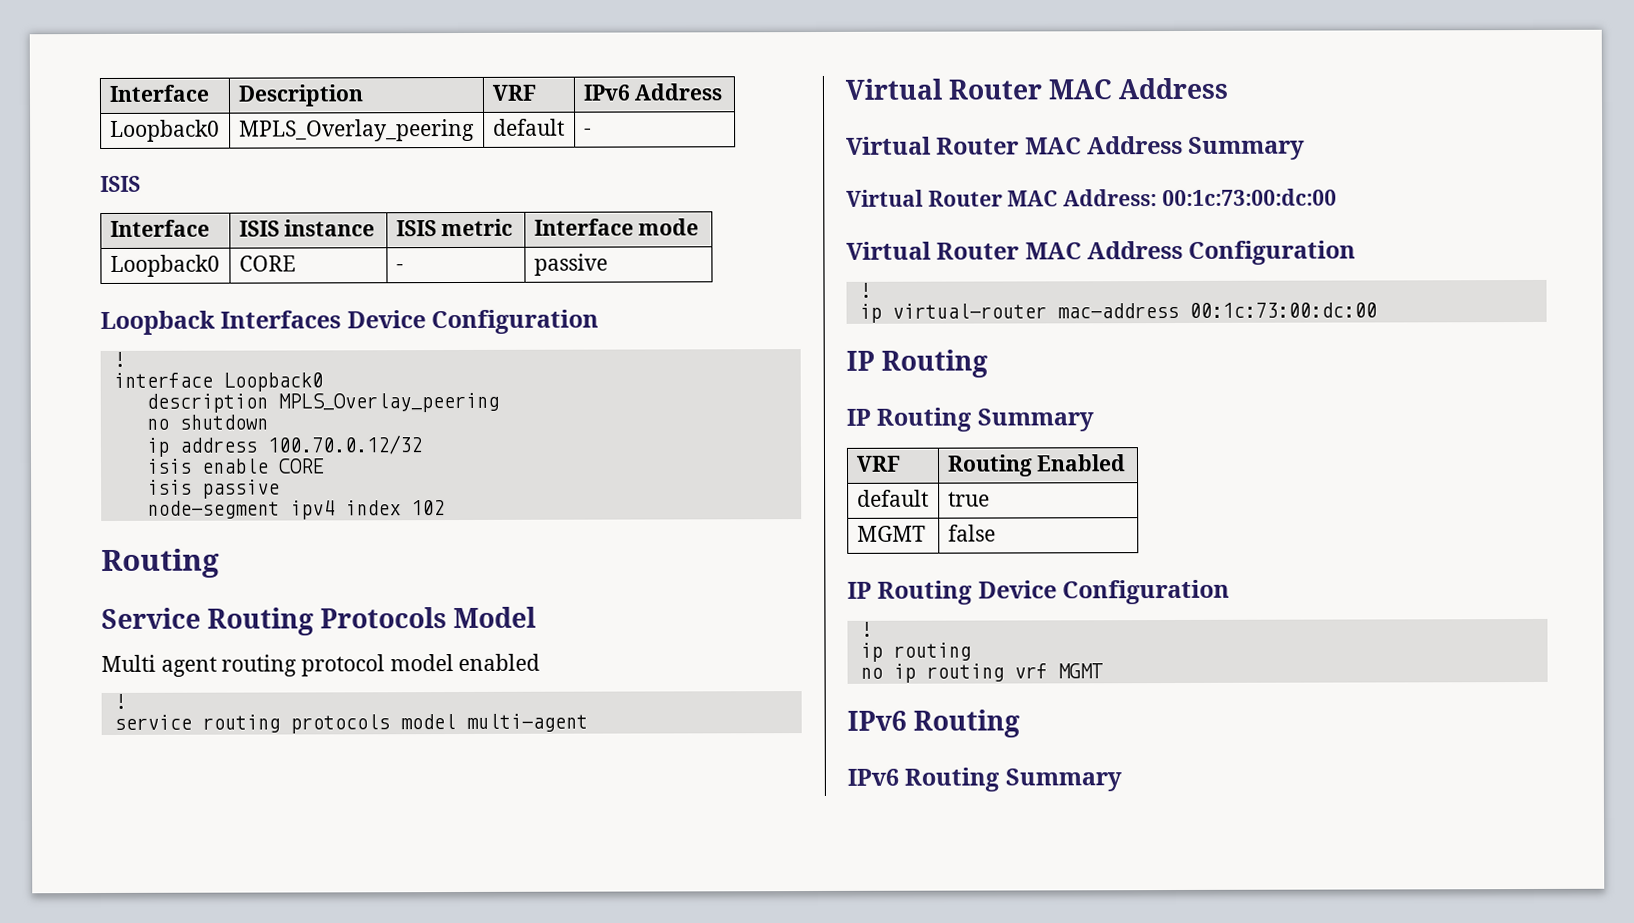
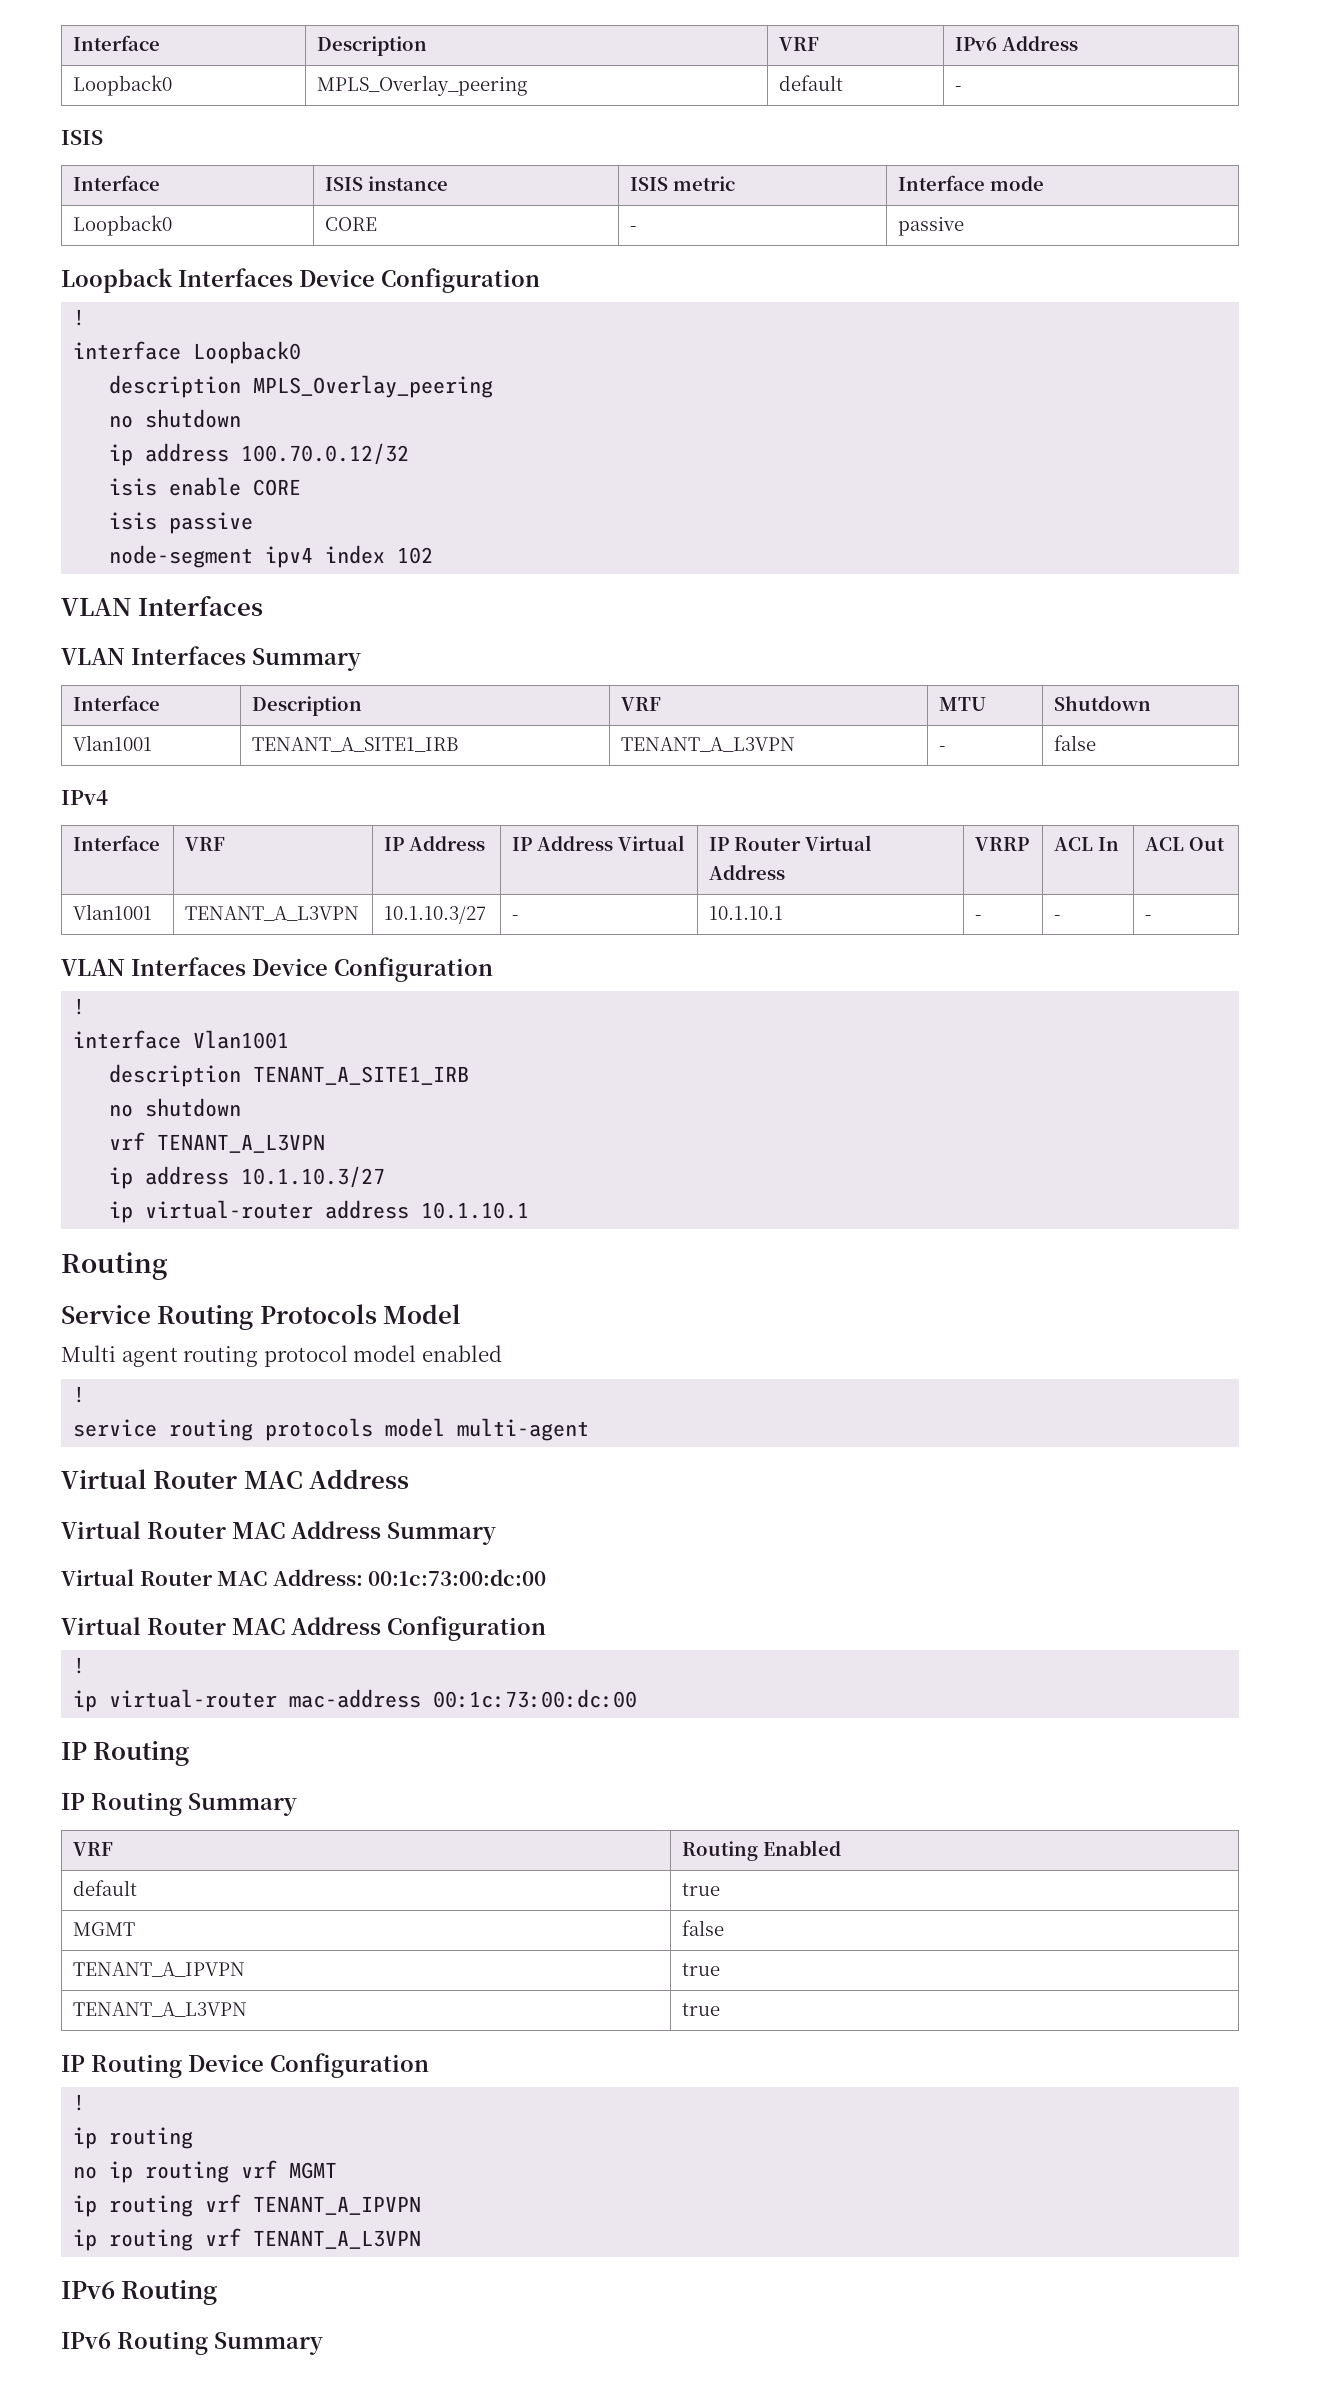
  node-segment ipv4 index 102
+ VLAN Interfaces
+ VLAN Interfaces Summary
+ Interface | Description | VRF | MTU | Shutdown
+ Vlan1001 | TENANT_A_SITE1_IRB | TENANT_A_L3VPN | - | false
+ IPv4
+ Interface | VRF | IP Address | IP Address Virtual | IP Router Virtual Address | VRRP | ACL In | ACL Out
+ Vlan1001 | TENANT_A_L3VPN | 10.1.10.3/27 | - | 10.1.10.1 | - | - | -
+ VLAN Interfaces Device Configuration
+ !
+ interface Vlan1001
+ description TENANT_A_SITE1_IRB
+ no shutdown
+ vrf TENANT_A_L3VPN
+ ip address 10.1.10.3/27
+ ip virtual-router address 10.1.10.1
+ TENANT_A_IPVPN | true
+ TENANT_A_L3VPN | true
+ ip routing vrf TENANT_A_IPVPN
+ ip routing vrf TENANT_A_L3VPN

